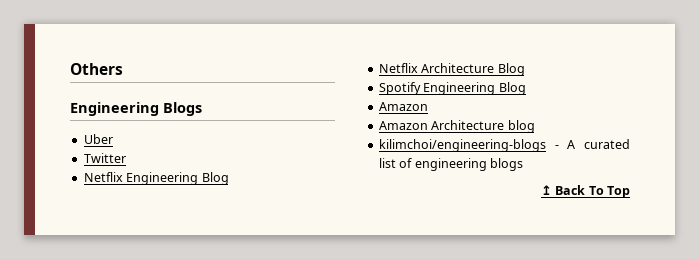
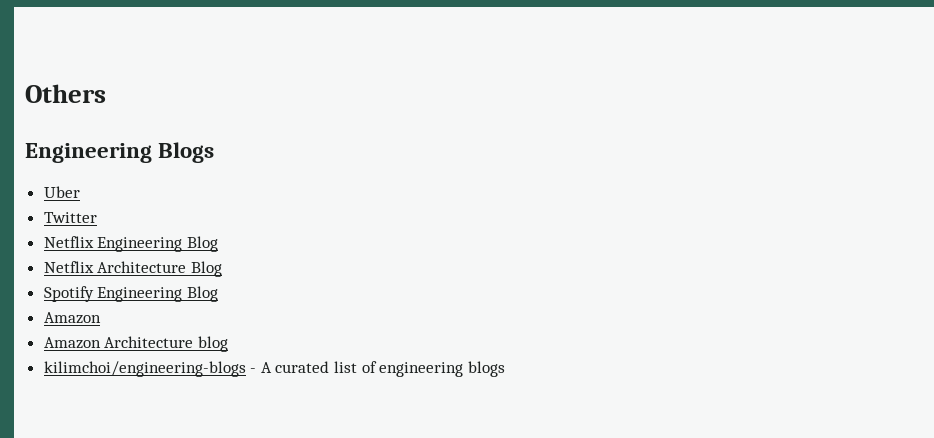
- ↥ Back To Top

